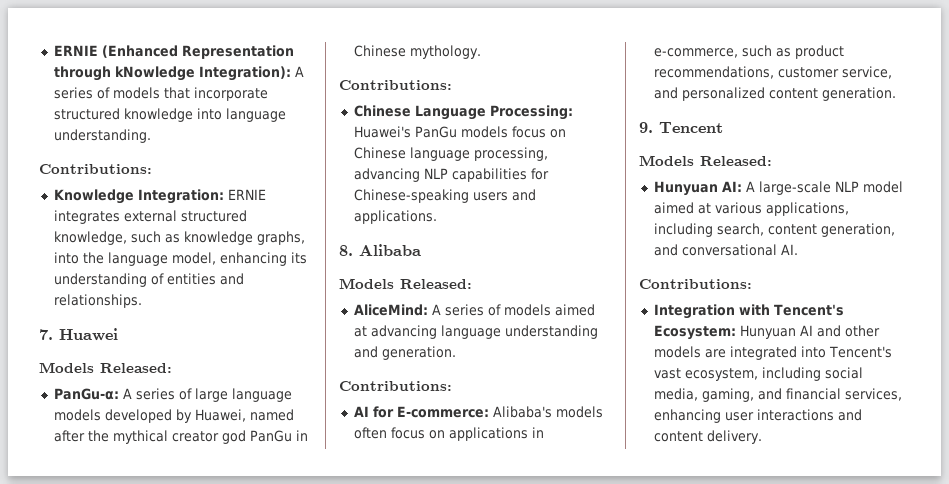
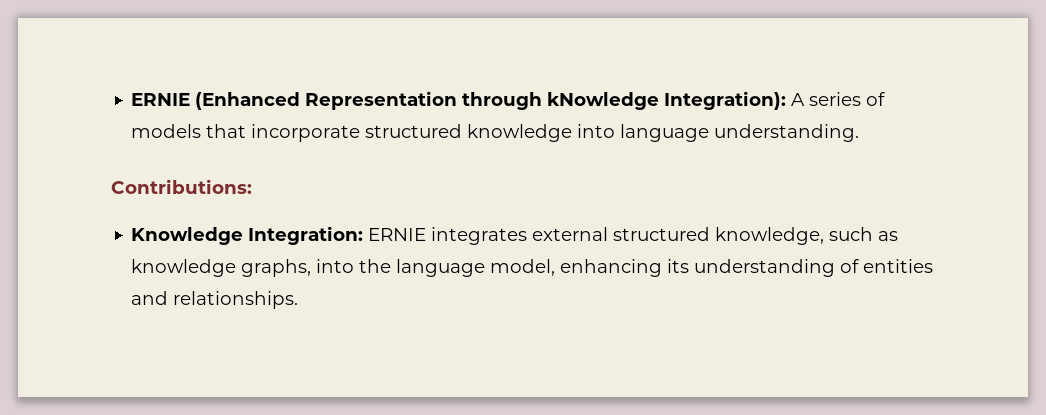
- 7. Huawei
- Models Released:
- PanGu-α: A series of large language models developed by Huawei, named after the mythical creator god PanGu in Chinese mythology.
- Contributions:
- Chinese Language Processing: Huawei's PanGu models focus on Chinese language processing, advancing NLP capabilities for Chinese-speaking users and applications.
- 8. Alibaba
- Models Released:
- AliceMind: A series of models aimed at advancing language understanding and generation.
- Contributions:
- AI for E-commerce: Alibaba's models often focus on applications in e-commerce, such as product recommendations, customer service, and personalized content generation.
- 9. Tencent
- Models Released:
- Hunyuan AI: A large-scale NLP model aimed at various applications, including search, content generation, and conversational AI.
- Contributions:
- Integration with Tencent's Ecosystem: Hunyuan AI and other models are integrated into Tencent's vast ecosystem, including social media, gaming, and financial services, enhancing user interactions and content delivery.

